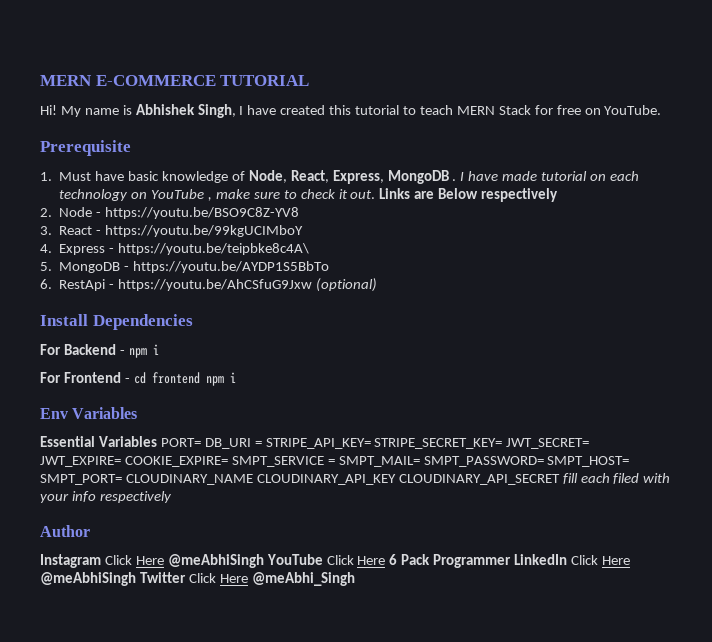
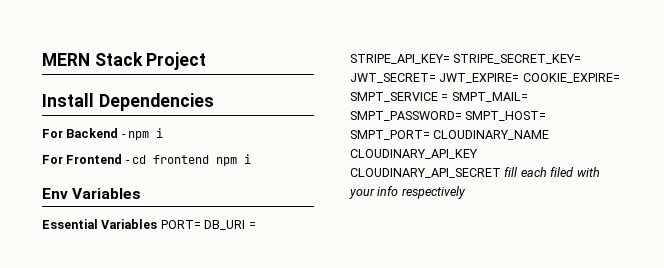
- MERN E-COMMERCE TUTORIAL
- Hi! My name is Abhishek Singh, I have created this tutorial to teach MERN Stack for free on YouTube.
- Prerequisite
- 1. Must have basic knowledge of Node, React, Express, MongoDB . I have made tutorial on each technology on YouTube , make sure to check it out. Links are Below respectively
- 2. Node - https://youtu.be/BSO9C8Z-YV8
- 3. React - https://youtu.be/99kgUCIMboY
- 4. Express - https://youtu.be/teipbke8c4A\
- 5. MongoDB - https://youtu.be/AYDP1S5BbTo
- 6. RestApi - https://youtu.be/AhCSfuG9Jxw (optional)
+ MERN Stack Project
- Author
- Instagram Click Here @meAbhiSingh YouTube Click Here 6 Pack Programmer LinkedIn Click Here @meAbhiSingh Twitter Click Here @meAbhi_Singh

